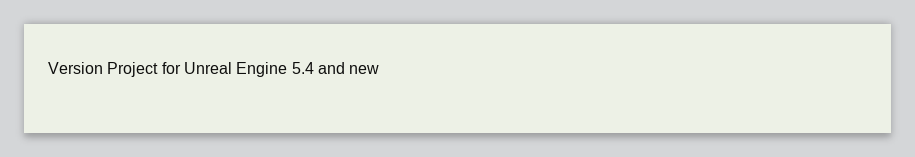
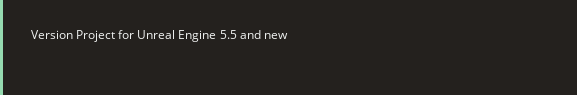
- Version Project for Unreal Engine 5.4 and new
+ Version Project for Unreal Engine 5.5 and new

